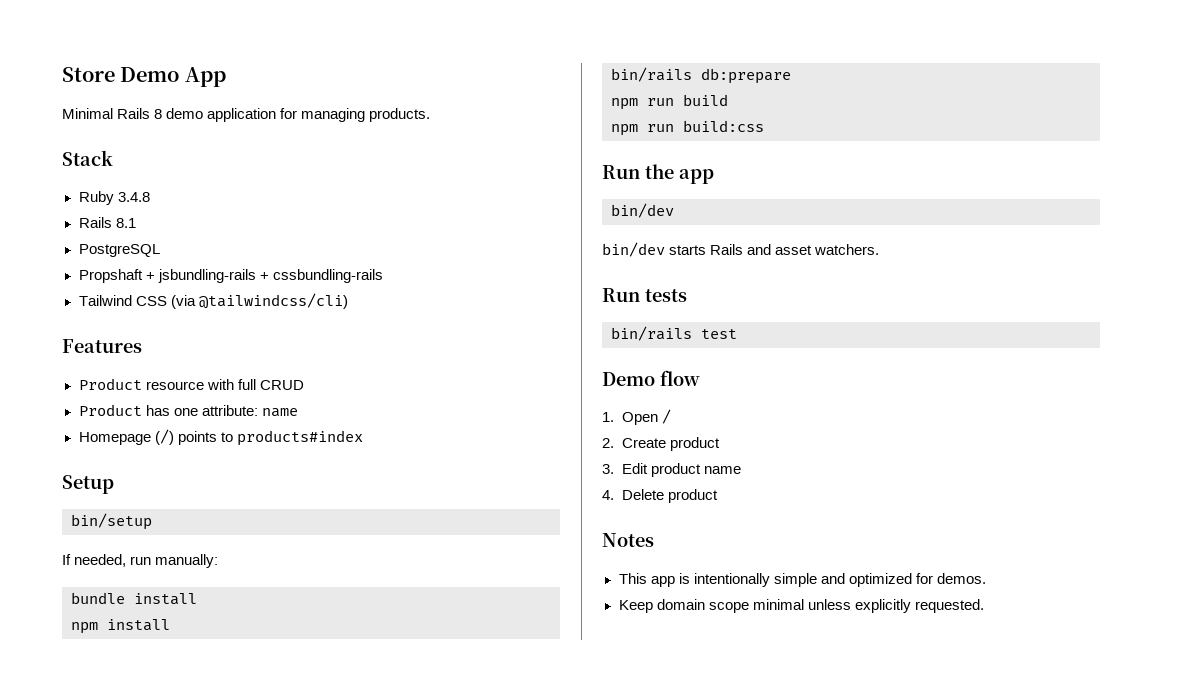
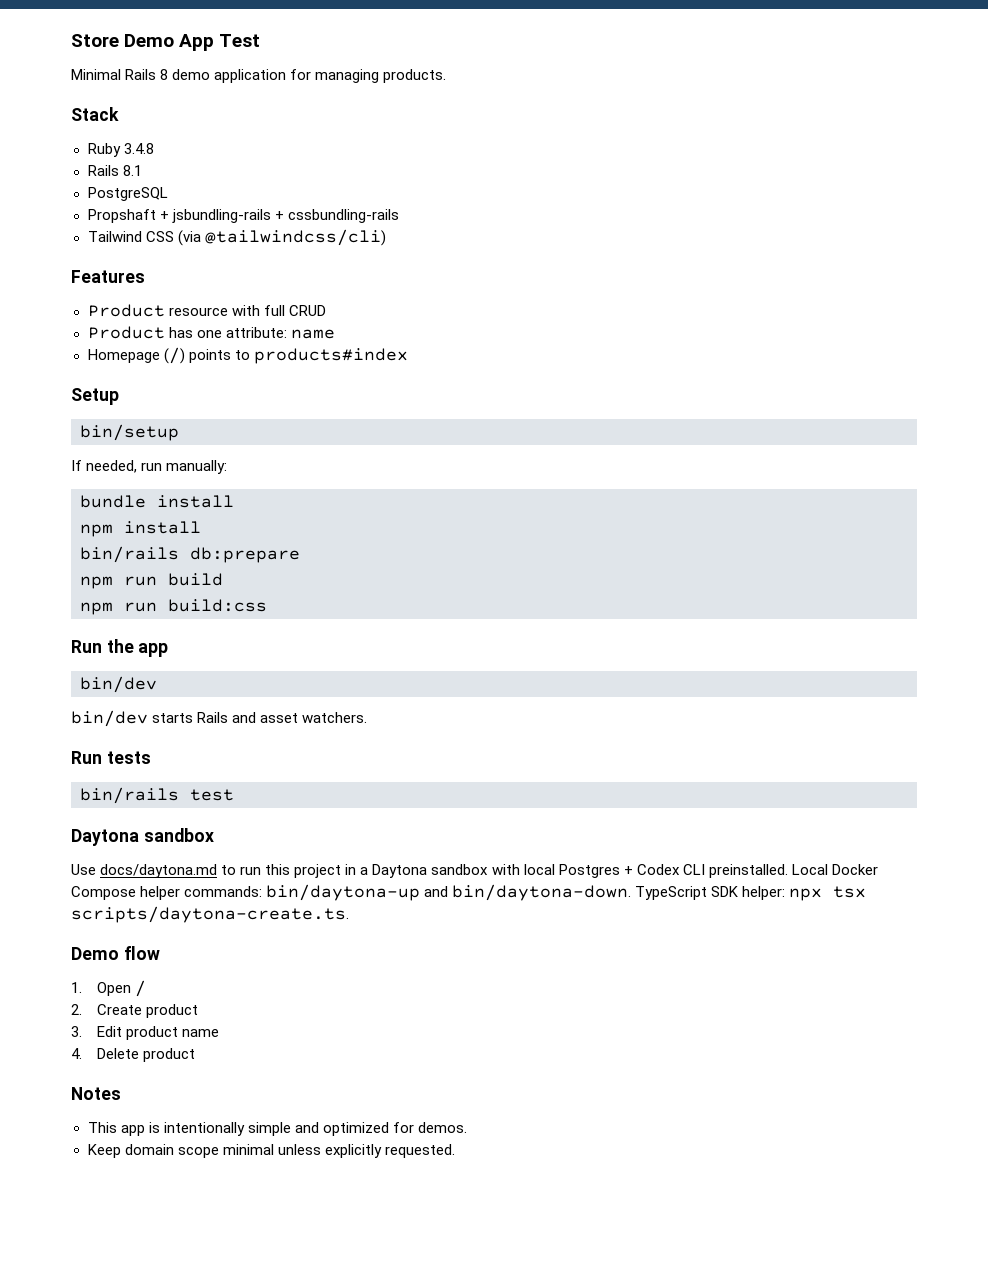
- Store Demo App
+ Store Demo App Test
  bin/rails test
+ Daytona sandbox
+ Use docs/daytona.md to run this project in a Daytona sandbox with local Postgres + Codex CLI preinstalled. Local Docker Compose helper commands: bin/daytona-up and bin/daytona-down. TypeScript SDK helper: npx tsx scripts/daytona-create.ts.

